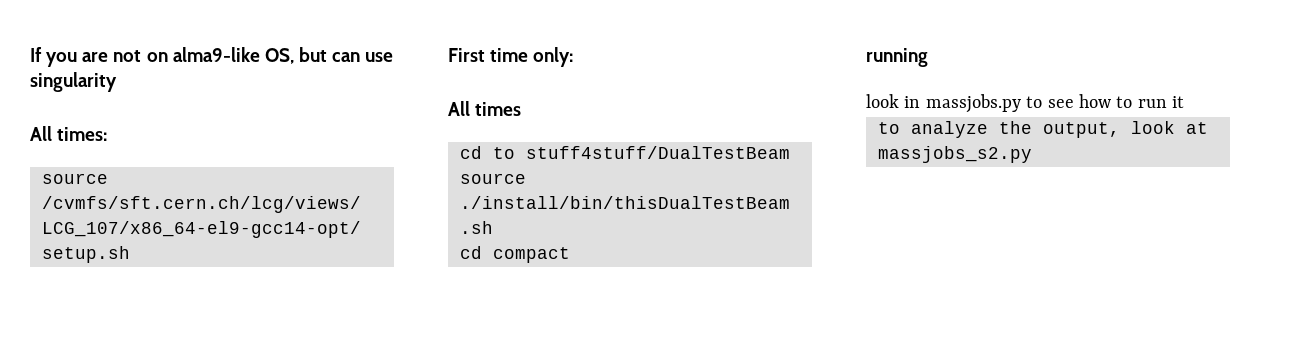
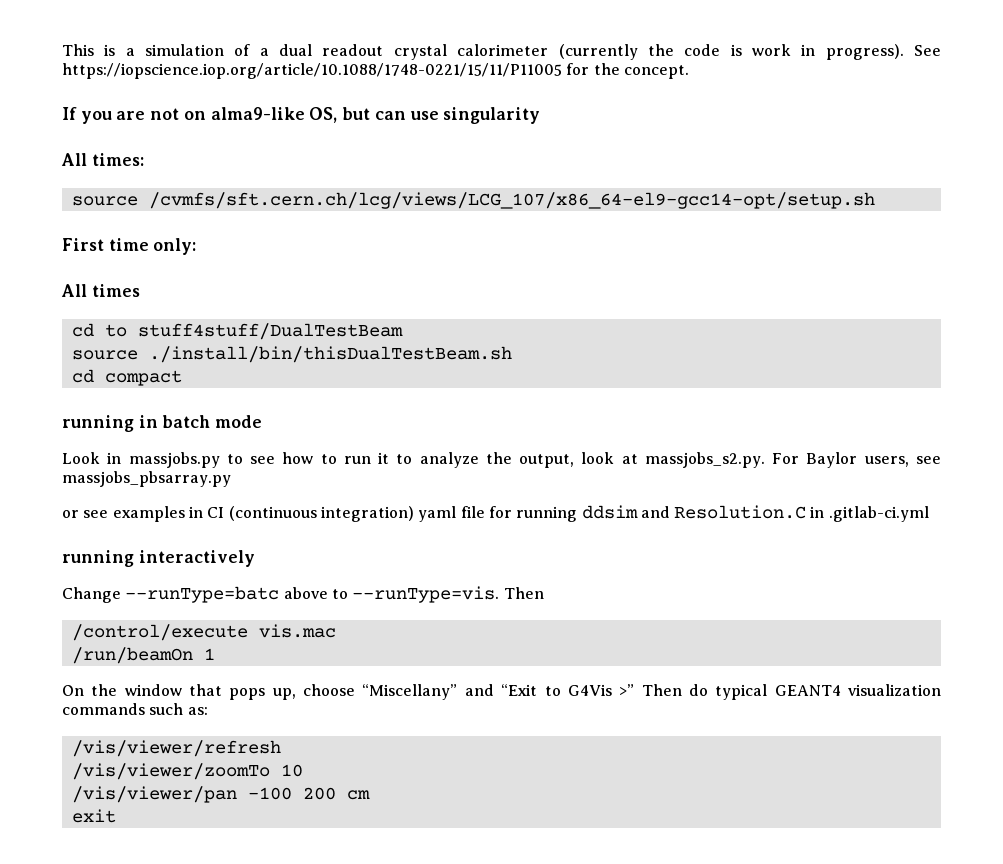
+ This is a simulation of a dual readout crystal calorimeter (currently the code is work in progress). See https://iopscience.iop.org/article/10.1088/1748-0221/15/11/P11005 for the concept.
- running
- look in massjobs.py to see how to run it
- to analyze the output, look at massjobs_s2.py
+ running in batch mode
+ Look in massjobs.py to see how to run it to analyze the output, look at massjobs_s2.py. For Baylor users, see massjobs_pbsarray.py
+ or see examples in CI (continuous integration) yaml file for running ddsim and Resolution.C in .gitlab-ci.yml
+ running interactively
+ Change --runType=batc above to --runType=vis. Then
+ /control/execute vis.mac
+ /run/beamOn 1
+ On the window that pops up, choose “Miscellany” and “Exit to G4Vis >” Then do typical GEANT4 visualization commands such as:
+ /vis/viewer/refresh
+ /vis/viewer/zoomTo 10
+ /vis/viewer/pan -100 200 cm
+ exit

